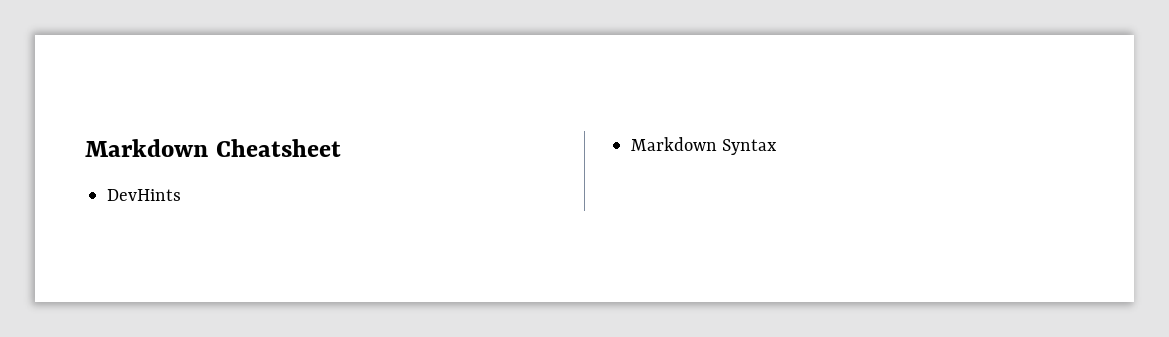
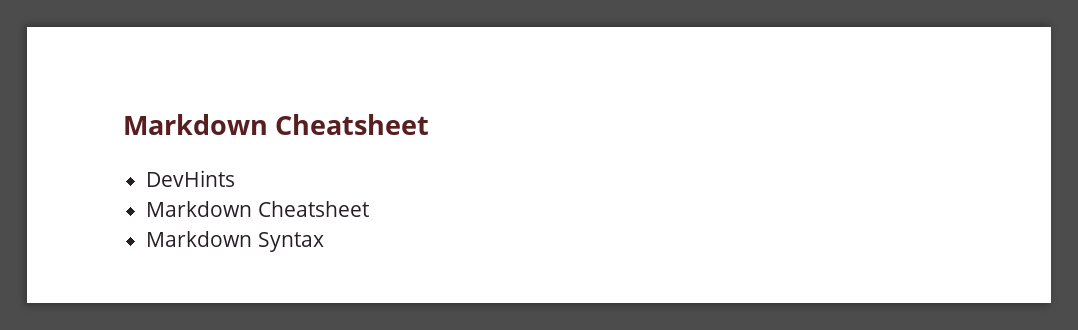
  DevHints
+ Markdown Cheatsheet

